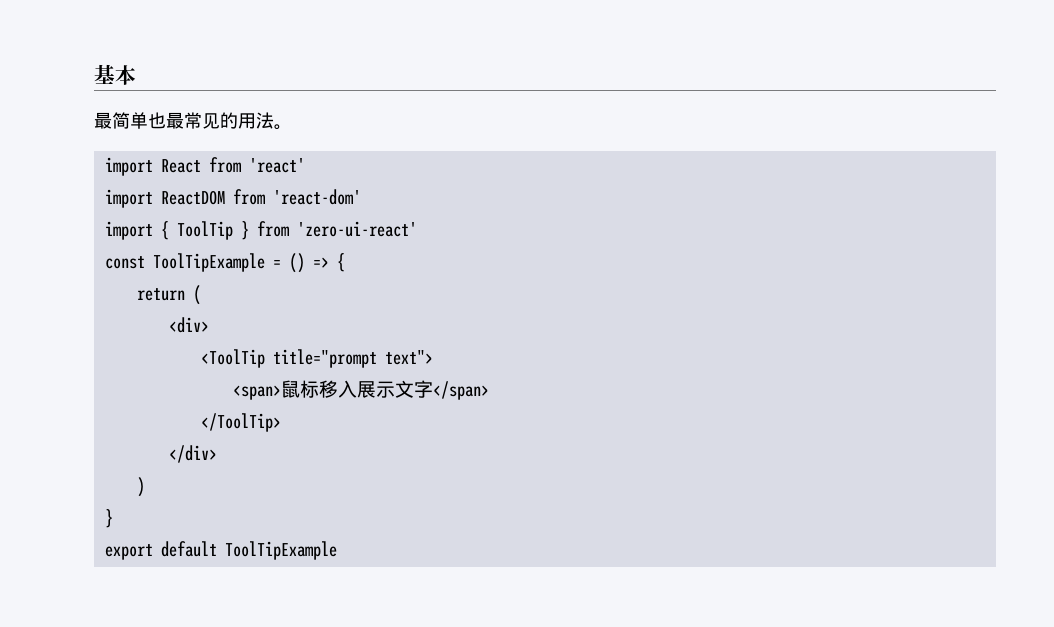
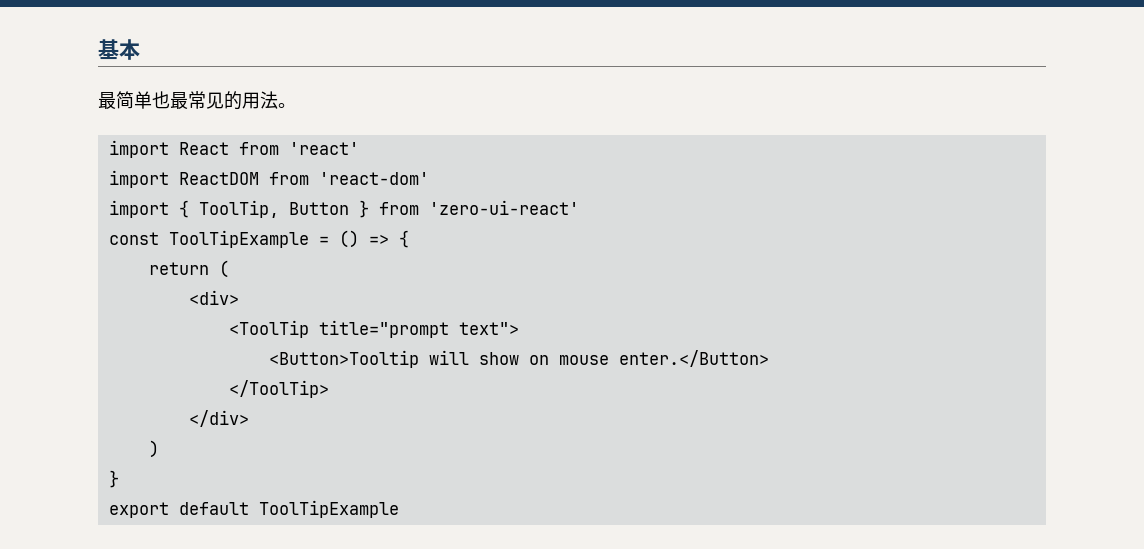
- import { ToolTip } from 'zero-ui-react'
+ import { ToolTip, Button } from 'zero-ui-react'
- <span>鼠标移入展示文字</span>
+ <Button>Tooltip will show on mouse enter.</Button>

